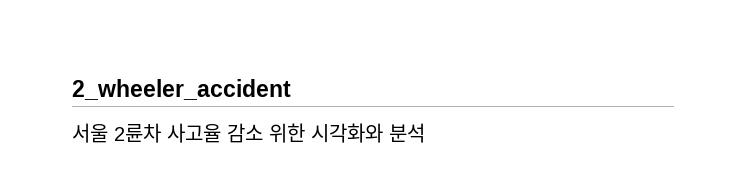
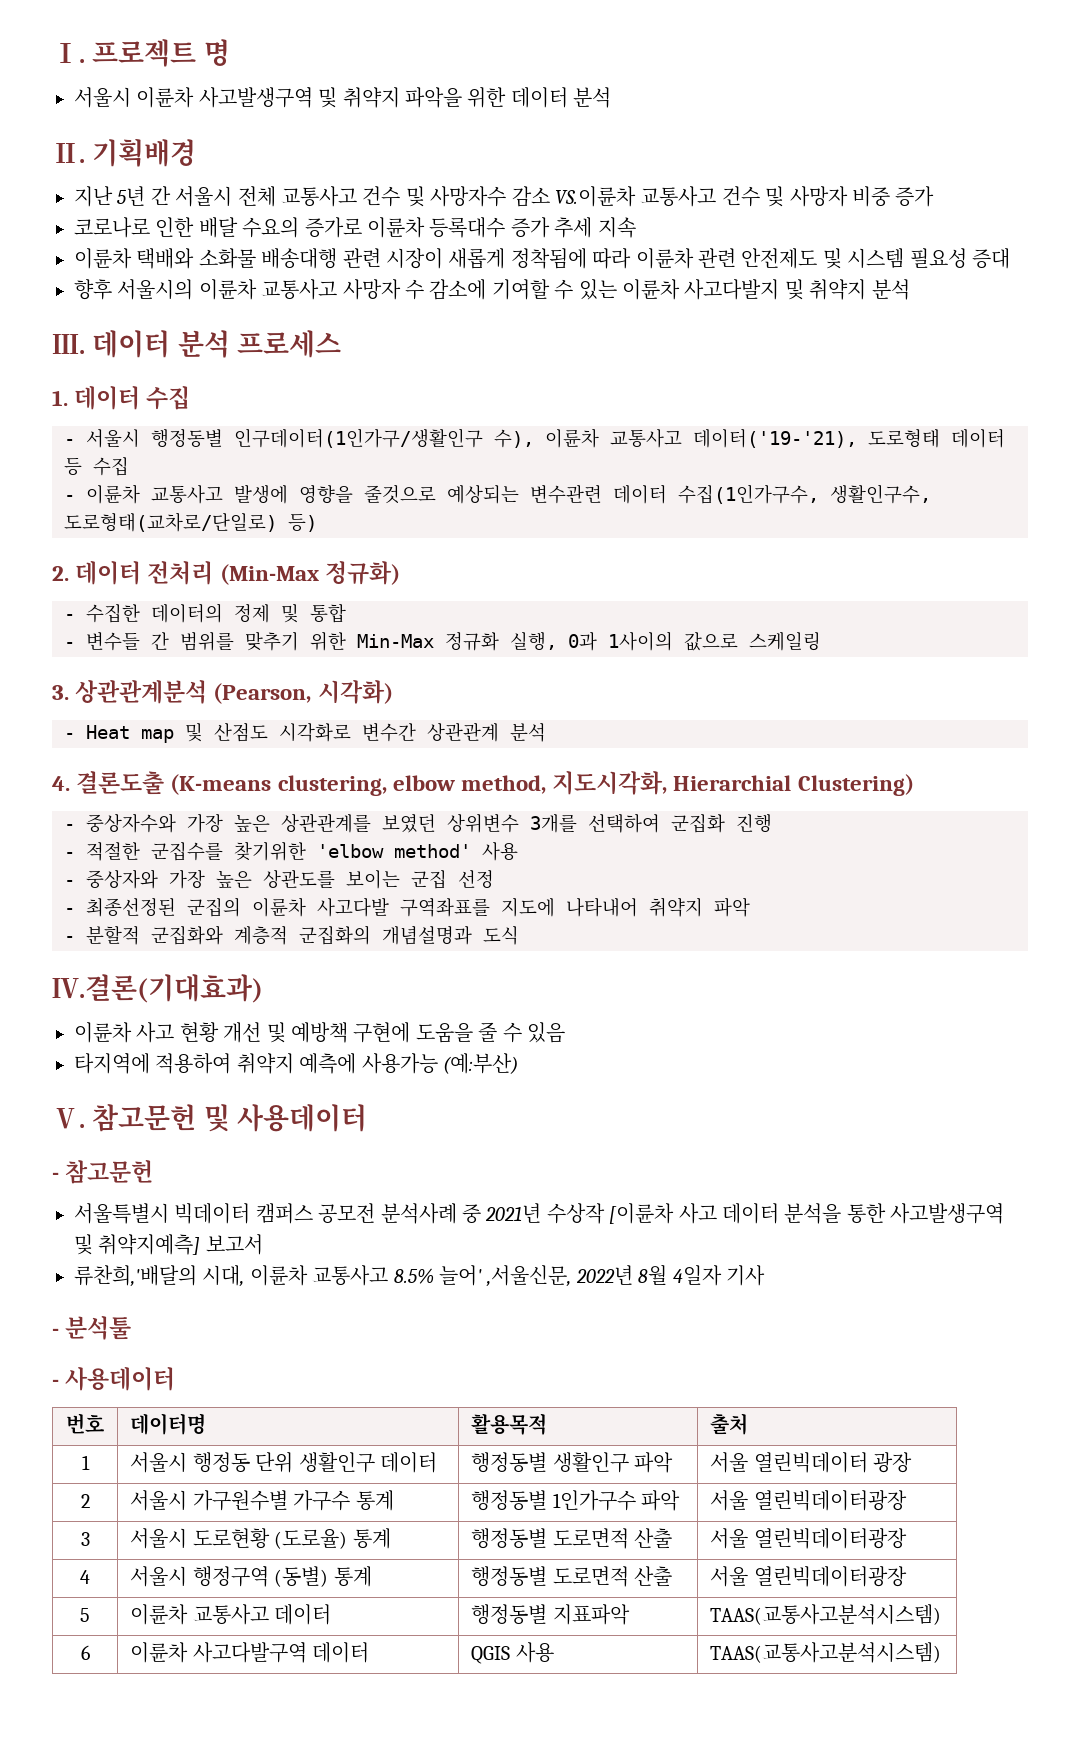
- 2_wheeler_accident
- 서울 2륜차 사고율 감소 위한 시각화와 분석
+ Ⅰ. 프로젝트 명
+ 서울시 이륜차 사고발생구역 및 취약지 파악을 위한 데이터 분석
+ Ⅱ. 기획배경
+ 지난 5년 간 서울시 전체 교통사고 건수 및 사망자수 감소 VS.이륜차 교통사고 건수 및 사망자 비중 증가
+ 코로나로 인한 배달 수요의 증가로 이륜차 등록대수 증가 추세 지속
+ 이륜차 택배와 소화물 배송대행 관련 시장이 새롭게 정착됨에 따라 이륜차 관련 안전제도 및 시스템 필요성 증대
+ 향후 서울시의 이륜차 교통사고 사망자 수 감소에 기여할 수 있는 이륜차 사고다발지 및 취약지 분석
+ Ⅲ. 데이터 분석 프로세스
+ 1. 데이터 수집
+ - 서울시 행정동별 인구데이터(1인가구/생활인구 수), 이륜차 교통사고 데이터('19-'21), 도로형태 데이터 등 수집
+ - 이륜차 교통사고 발생에 영향을 줄것으로 예상되는 변수관련 데이터 수집(1인가구수, 생활인구수, 도로형태(교차로/단일로) 등)
+ 2. 데이터 전처리 (Min-Max 정규화)
+ - 수집한 데이터의 정제 및 통합
+ - 변수들 간 범위를 맞추기 위한 Min-Max 정규화 실행, 0과 1사이의 값으로 스케일링
+ 3. 상관관계분석 (Pearson, 시각화)
+ - Heat map 및 산점도 시각화로 변수간 상관관계 분석
+ 4. 결론도출 (K-means clustering, elbow method, 지도시각화, Hierarchial Clustering)
+ - 중상자수와 가장 높은 상관관계를 보였던 상위변수 3개를 선택하여 군집화 진행
+ - 적절한 군집수를 찾기위한 'elbow method' 사용
+ - 중상자와 가장 높은 상관도를 보이는 군집 선정
+ - 최종선정된 군집의 이륜차 사고다발 구역좌표를 지도에 나타내어 취약지 파악
+ - 분할적 군집화와 계층적 군집화의 개념설명과 도식
+ Ⅳ.결론(기대효과)
+ 이륜차 사고 현황 개선 및 예방책 구현에 도움을 줄 수 있음
+ 타지역에 적용하여 취약지 예측에 사용가능 (예:부산)
+ Ⅴ. 참고문헌 및 사용데이터
+ - 참고문헌
+ 서울특별시 빅데이터 캠퍼스 공모전 분석사례 중 2021년 수상작 [이륜차 사고 데이터 분석을 통한 사고발생구역 및 취약지예측] 보고서
+ 류찬희,'배달의 시대, 이륜차 교통사고 8.5% 늘어' ,서울신문, 2022년 8월 4일자 기사
+ - 분석툴
+ - 사용데이터
+ 번호 | 데이터명 | 활용목적 | 출처
+ 1 | 서울시 행정동 단위 생활인구 데이터 | 행정동별 생활인구 파악 | 서울 열린빅데이터 광장
+ 2 | 서울시 가구원수별 가구수 통계 | 행정동별 1인가구수 파악 | 서울 열린빅데이터광장
+ 3 | 서울시 도로현황 (도로율) 통계 | 행정동별 도로면적 산출 | 서울 열린빅데이터광장
+ 4 | 서울시 행정구역 (동별) 통계 | 행정동별 도로면적 산출 | 서울 열린빅데이터광장
+ 5 | 이륜차 교통사고 데이터 | 행정동별 지표파악 | TAAS(교통사고분석시스템)
+ 6 | 이륜차 사고다발구역 데이터 | QGIS 사용 | TAAS(교통사고분석시스템)

